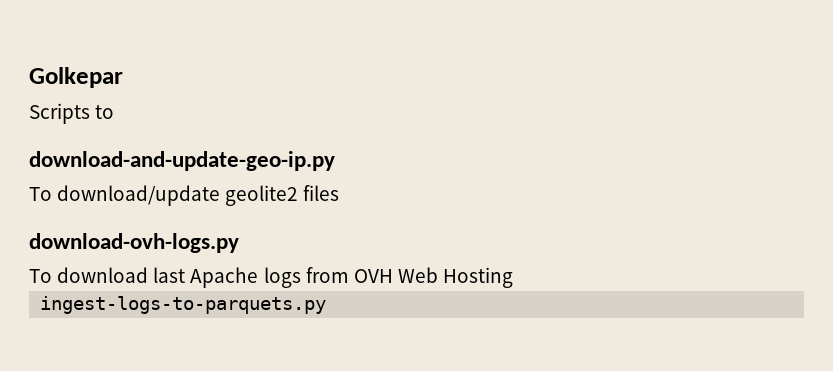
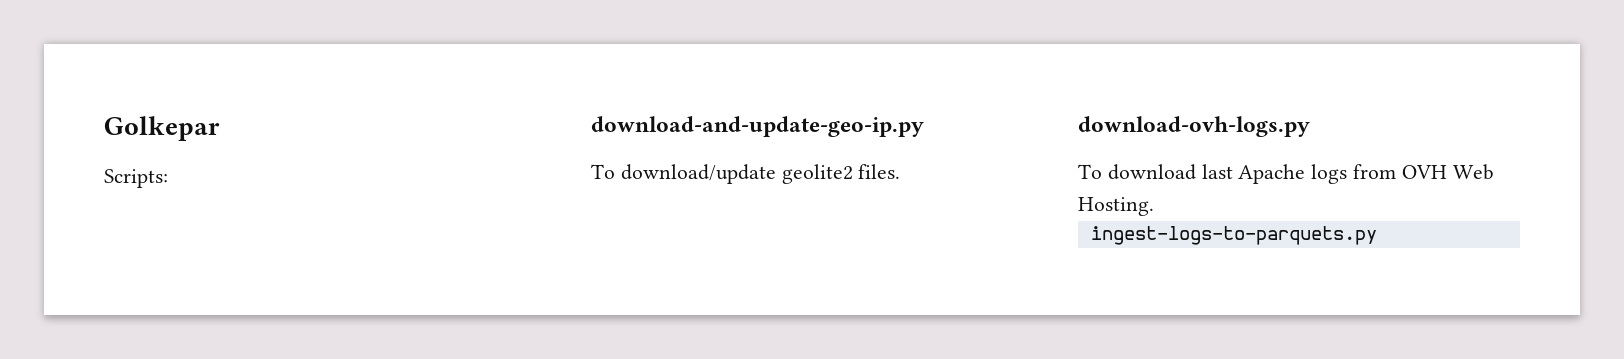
- Scripts to
+ Scripts:
- To download/update geolite2 files
+ To download/update geolite2 files.
- To download last Apache logs from OVH Web Hosting
+ To download last Apache logs from OVH Web Hosting.

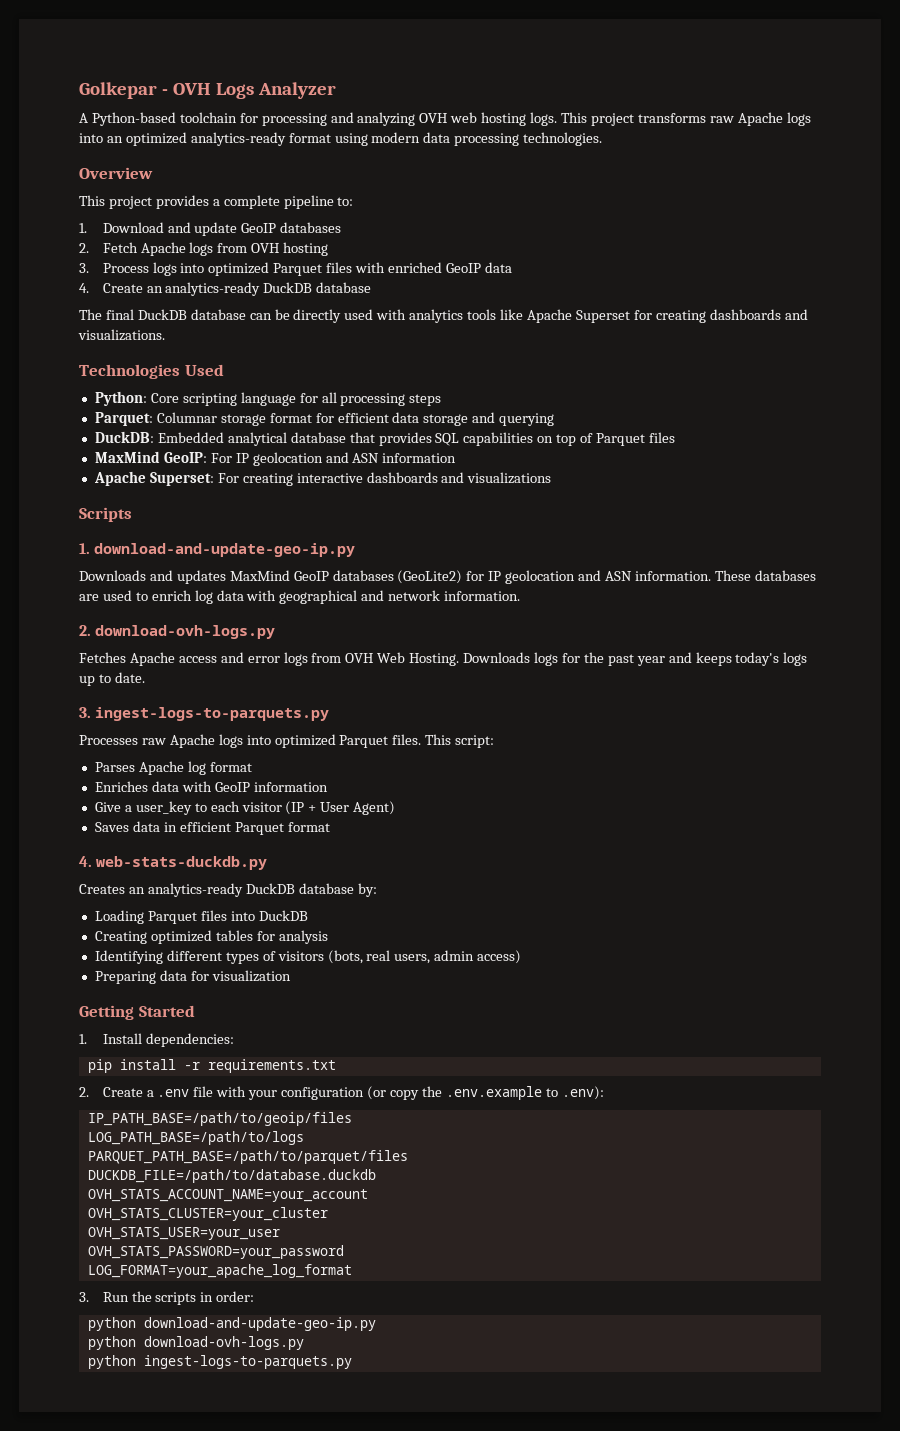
- Golkepar
- Scripts:
- download-and-update-geo-ip.py
- To download/update geolite2 files.
- download-ovh-logs.py
- To download last Apache logs from OVH Web Hosting.
- ingest-logs-to-parquets.py
+ Golkepar - OVH Logs Analyzer
+ A Python-based toolchain for processing and analyzing OVH web hosting logs. This project transforms raw Apache logs into an optimized analytics-ready format using modern data processing technologies.
+ Overview
+ This project provides a complete pipeline to:
+ 1. Download and update GeoIP databases
+ 2. Fetch Apache logs from OVH hosting
+ 3. Process logs into optimized Parquet files with enriched GeoIP data
+ 4. Create an analytics-ready DuckDB database
+ The final DuckDB database can be directly used with analytics tools like Apache Superset for creating dashboards and visualizations.
+ Technologies Used
+ Python: Core scripting language for all processing steps
+ Parquet: Columnar storage format for efficient data storage and querying
+ DuckDB: Embedded analytical database that provides SQL capabilities on top of Parquet files
+ MaxMind GeoIP: For IP geolocation and ASN information
+ Apache Superset: For creating interactive dashboards and visualizations
+ Scripts
+ 1. download-and-update-geo-ip.py
+ Downloads and updates MaxMind GeoIP databases (GeoLite2) for IP geolocation and ASN information. These databases are used to enrich log data with geographical and network information.
+ 2. download-ovh-logs.py
+ Fetches Apache access and error logs from OVH Web Hosting. Downloads logs for the past year and keeps today's logs up to date.
+ 3. ingest-logs-to-parquets.py
+ Processes raw Apache logs into optimized Parquet files. This script:
+ Parses Apache log format
+ Enriches data with GeoIP information
+ Give a user_key to each visitor (IP + User Agent)
+ Saves data in efficient Parquet format
+ 4. web-stats-duckdb.py
+ Creates an analytics-ready DuckDB database by:
+ Loading Parquet files into DuckDB
+ Creating optimized tables for analysis
+ Identifying different types of visitors (bots, real users, admin access)
+ Preparing data for visualization
+ Getting Started
+ 1. Install dependencies:
+ pip install -r requirements.txt
+ 2. Create a .env file with your configuration (or copy the .env.example to .env):
+ IP_PATH_BASE=/path/to/geoip/files
+ LOG_PATH_BASE=/path/to/logs
+ PARQUET_PATH_BASE=/path/to/parquet/files
+ DUCKDB_FILE=/path/to/database.duckdb
+ OVH_STATS_ACCOUNT_NAME=your_account
+ OVH_STATS_CLUSTER=your_cluster
+ OVH_STATS_USER=your_user
+ OVH_STATS_PASSWORD=your_password
+ LOG_FORMAT=your_apache_log_format
+ 3. Run the scripts in order:
+ python download-and-update-geo-ip.py
+ python download-ovh-logs.py
+ python ingest-logs-to-parquets.py

